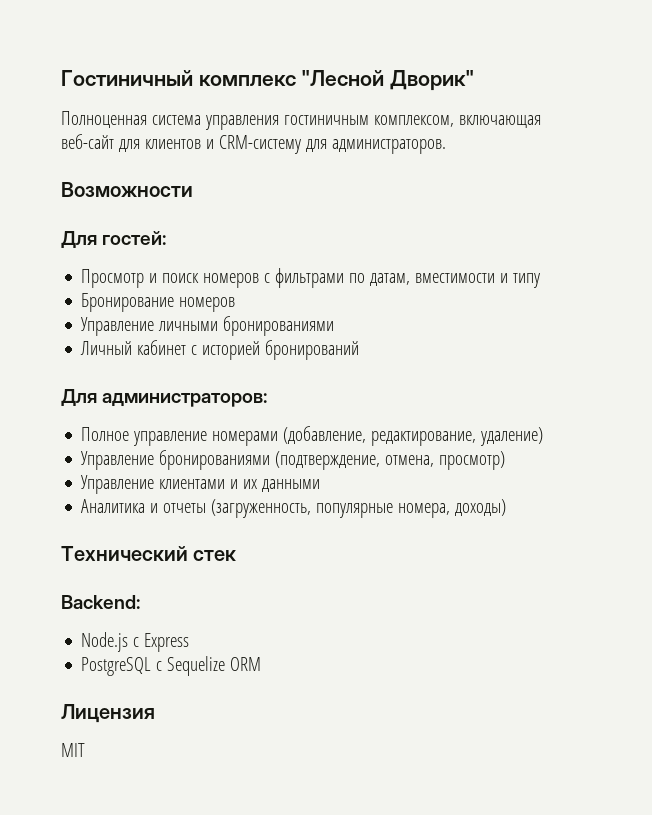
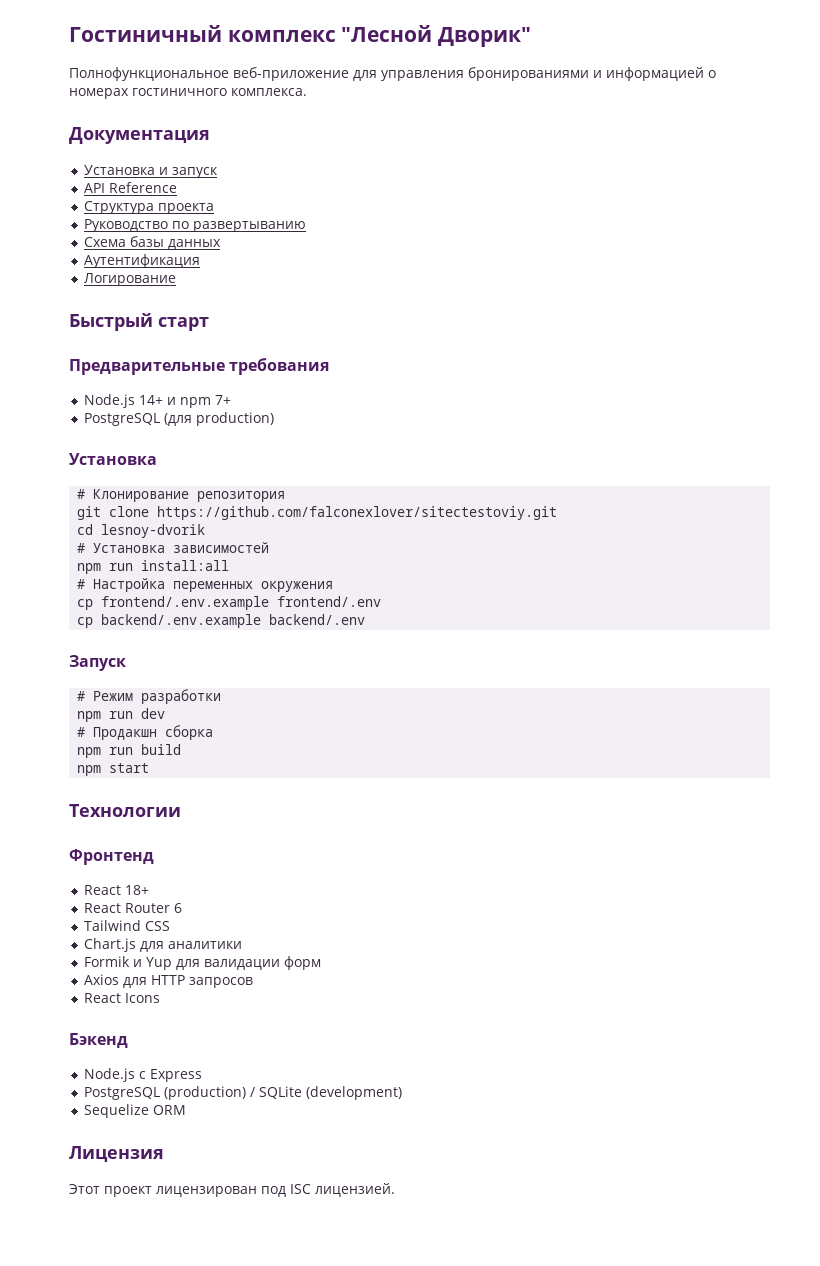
- Полноценная система управления гостиничным комплексом, включающая веб-сайт для клиентов и CRM-систему для администраторов.
- Возможности
- Для гостей:
- Просмотр и поиск номеров с фильтрами по датам, вместимости и типу
- Бронирование номеров
- Управление личными бронированиями
- Личный кабинет с историей бронирований
- Для администраторов:
- Полное управление номерами (добавление, редактирование, удаление)
- Управление бронированиями (подтверждение, отмена, просмотр)
- Управление клиентами и их данными
- Аналитика и отчеты (загруженность, популярные номера, доходы)
- Технический стек
- Backend:
+ Полнофункциональное веб-приложение для управления бронированиями и информацией о номерах гостиничного комплекса.
+ Документация
+ Установка и запуск
+ API Reference
+ Структура проекта
+ Руководство по развертыванию
+ Схема базы данных
+ Аутентификация
+ Логирование
+ Быстрый старт
+ Предварительные требования
+ Node.js 14+ и npm 7+
+ PostgreSQL (для production)
+ Установка
+ # Клонирование репозитория
+ git clone https://github.com/falconexlover/sitectestoviy.git
+ cd lesnoy-dvorik
+ # Установка зависимостей
+ npm run install:all
+ # Настройка переменных окружения
+ cp frontend/.env.example frontend/.env
+ cp backend/.env.example backend/.env
+ Запуск
+ # Режим разработки
+ npm run dev
+ # Продакшн сборка
+ npm run build
+ npm start
+ Технологии
+ Фронтенд
+ React 18+
+ React Router 6
+ Tailwind CSS
+ Chart.js для аналитики
+ Formik и Yup для валидации форм
+ Axios для HTTP запросов
+ React Icons
+ Бэкенд
- PostgreSQL с Sequelize ORM
+ PostgreSQL (production) / SQLite (development)
+ Sequelize ORM
- MIT
+ Этот проект лицензирован под ISC лицензией.

